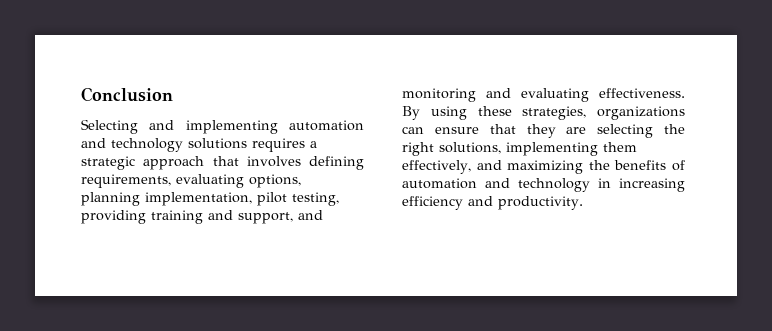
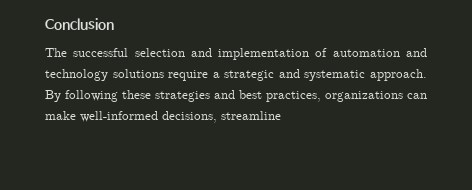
- Selecting and implementing automation and technology solutions requires a strategic approach that involves defining requirements, evaluating options, planning implementation, pilot testing, providing training and support, and monitoring and evaluating effectiveness. By using these strategies, organizations can ensure that they are selecting the right solutions, implementing them effectively, and maximizing the benefits of automation and technology in increasing efficiency and productivity.
+ The successful selection and implementation of automation and technology solutions require a strategic and systematic approach. By following these strategies and best practices, organizations can make well-informed decisions, streamline

